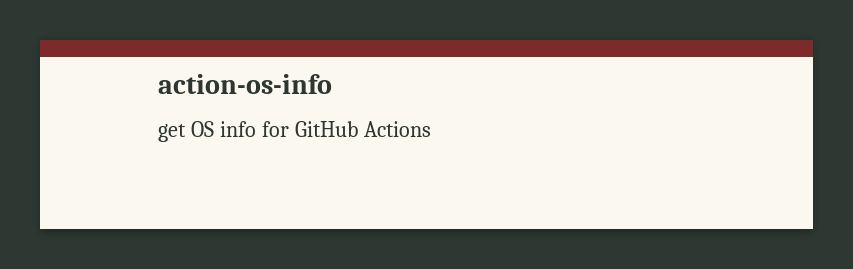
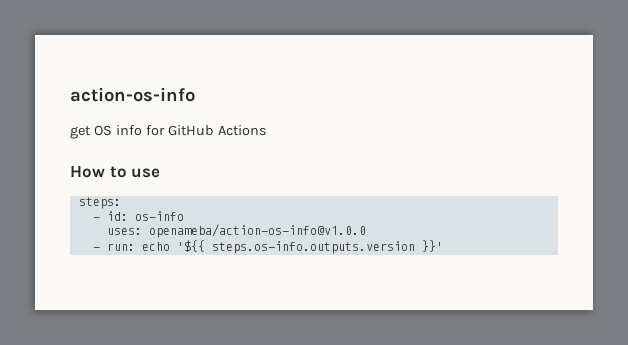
+ How to use
+ steps:
+ - id: os-info
+ uses: openameba/action-os-info@v1.0.0
+ - run: echo '${{ steps.os-info.outputs.version }}'

